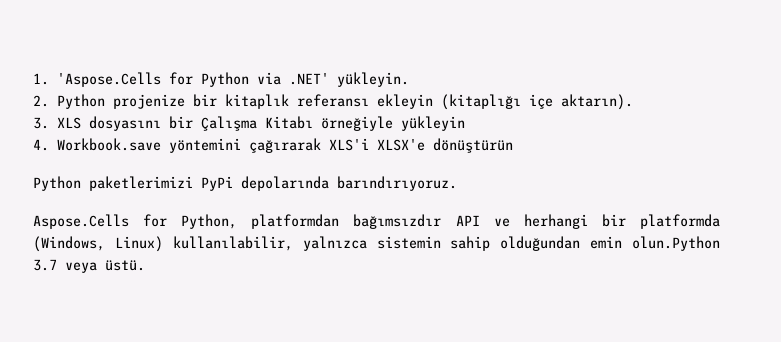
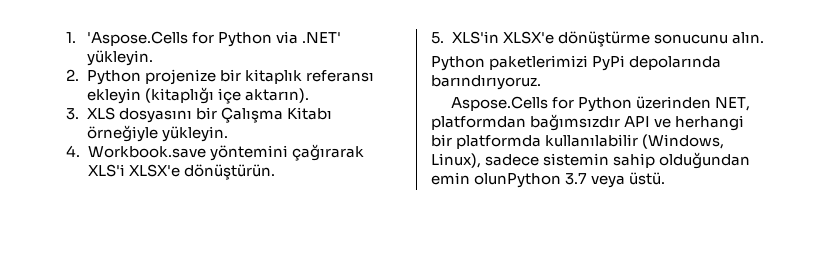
- 3. XLS dosyasını bir Çalışma Kitabı örneğiyle yükleyin
+ 3. XLS dosyasını bir Çalışma Kitabı örneğiyle yükleyin.
- 4. Workbook.save yöntemini çağırarak XLS'i XLSX'e dönüştürün
+ 4. Workbook.save yöntemini çağırarak XLS'i XLSX'e dönüştürün.
+ 5. XLS'in XLSX'e dönüştürme sonucunu alın.
- Aspose.Cells for Python, platformdan bağımsızdır API ve herhangi bir platformda (Windows, Linux) kullanılabilir, yalnızca sistemin sahip olduğundan emin olun.Python 3.7 veya üstü.
+ Aspose.Cells for Python üzerinden NET, platformdan bağımsızdır API ve herhangi bir platformda kullanılabilir (Windows, Linux), sadece sistemin sahip olduğundan emin olunPython 3.7 veya üstü.

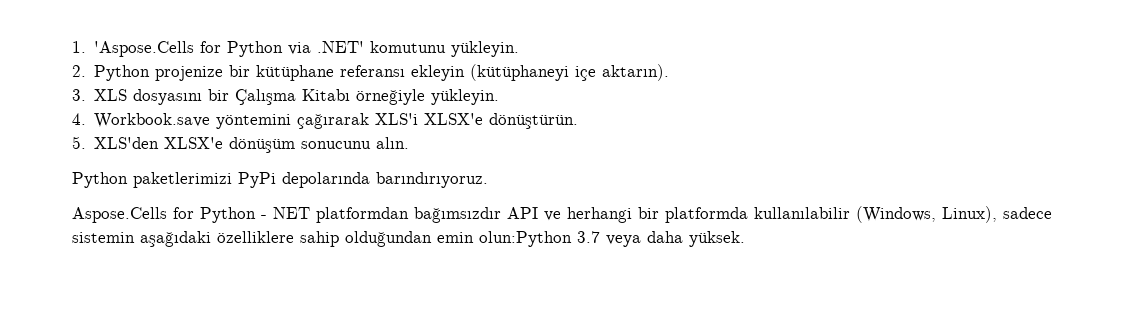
- 1. 'Aspose.Cells for Python via .NET' yükleyin.
+ 1. 'Aspose.Cells for Python via .NET' komutunu yükleyin.
- 2. Python projenize bir kitaplık referansı ekleyin (kitaplığı içe aktarın).
+ 2. Python projenize bir kütüphane referansı ekleyin (kütüphaneyi içe aktarın).
- 5. XLS'in XLSX'e dönüştürme sonucunu alın.
+ 5. XLS'den XLSX'e dönüşüm sonucunu alın.
- Aspose.Cells for Python üzerinden NET, platformdan bağımsızdır API ve herhangi bir platformda kullanılabilir (Windows, Linux), sadece sistemin sahip olduğundan emin olunPython 3.7 veya üstü.
+ Aspose.Cells for Python - NET platformdan bağımsızdır API ve herhangi bir platformda kullanılabilir (Windows, Linux), sadece sistemin aşağıdaki özelliklere sahip olduğundan emin olun:Python 3.7 veya daha yüksek.

